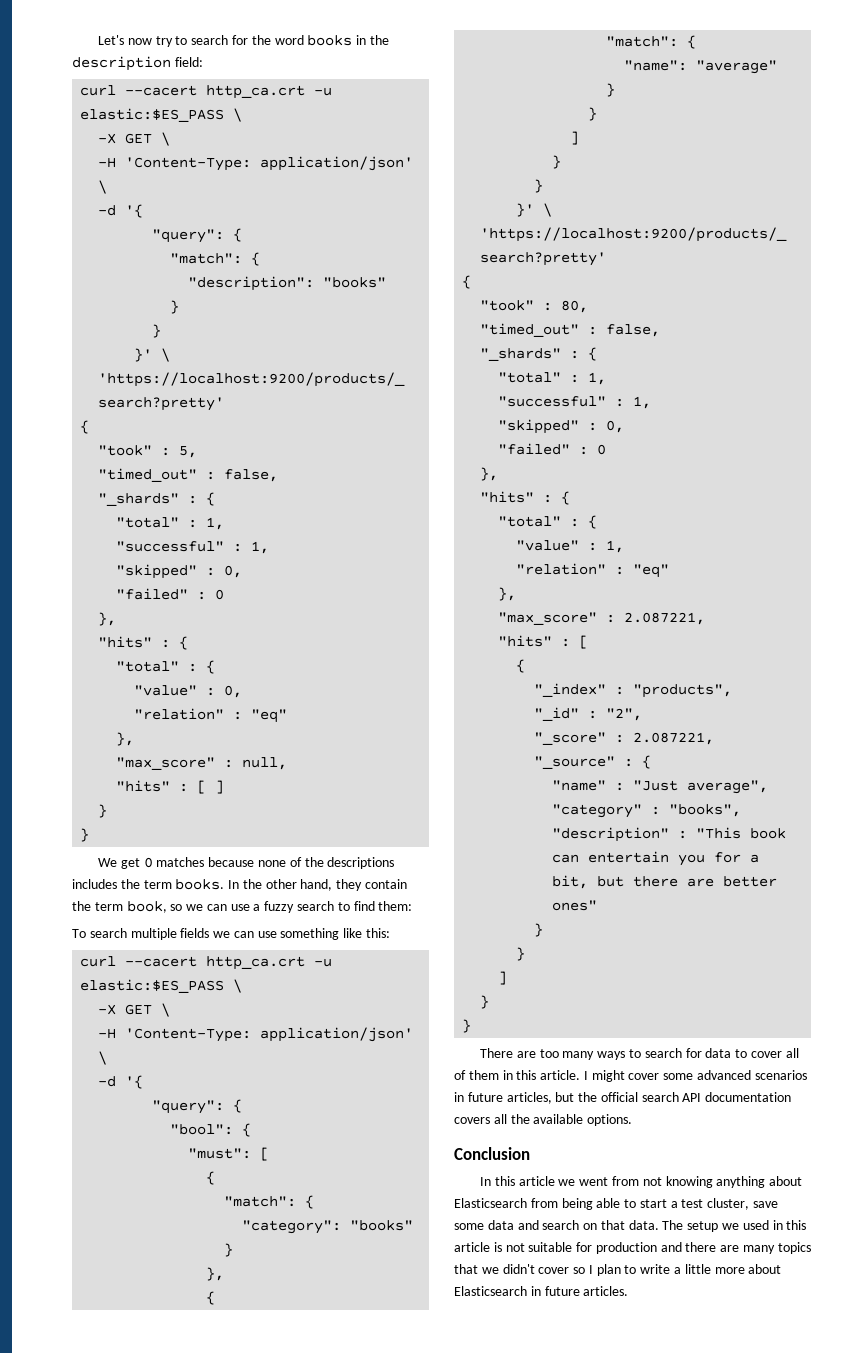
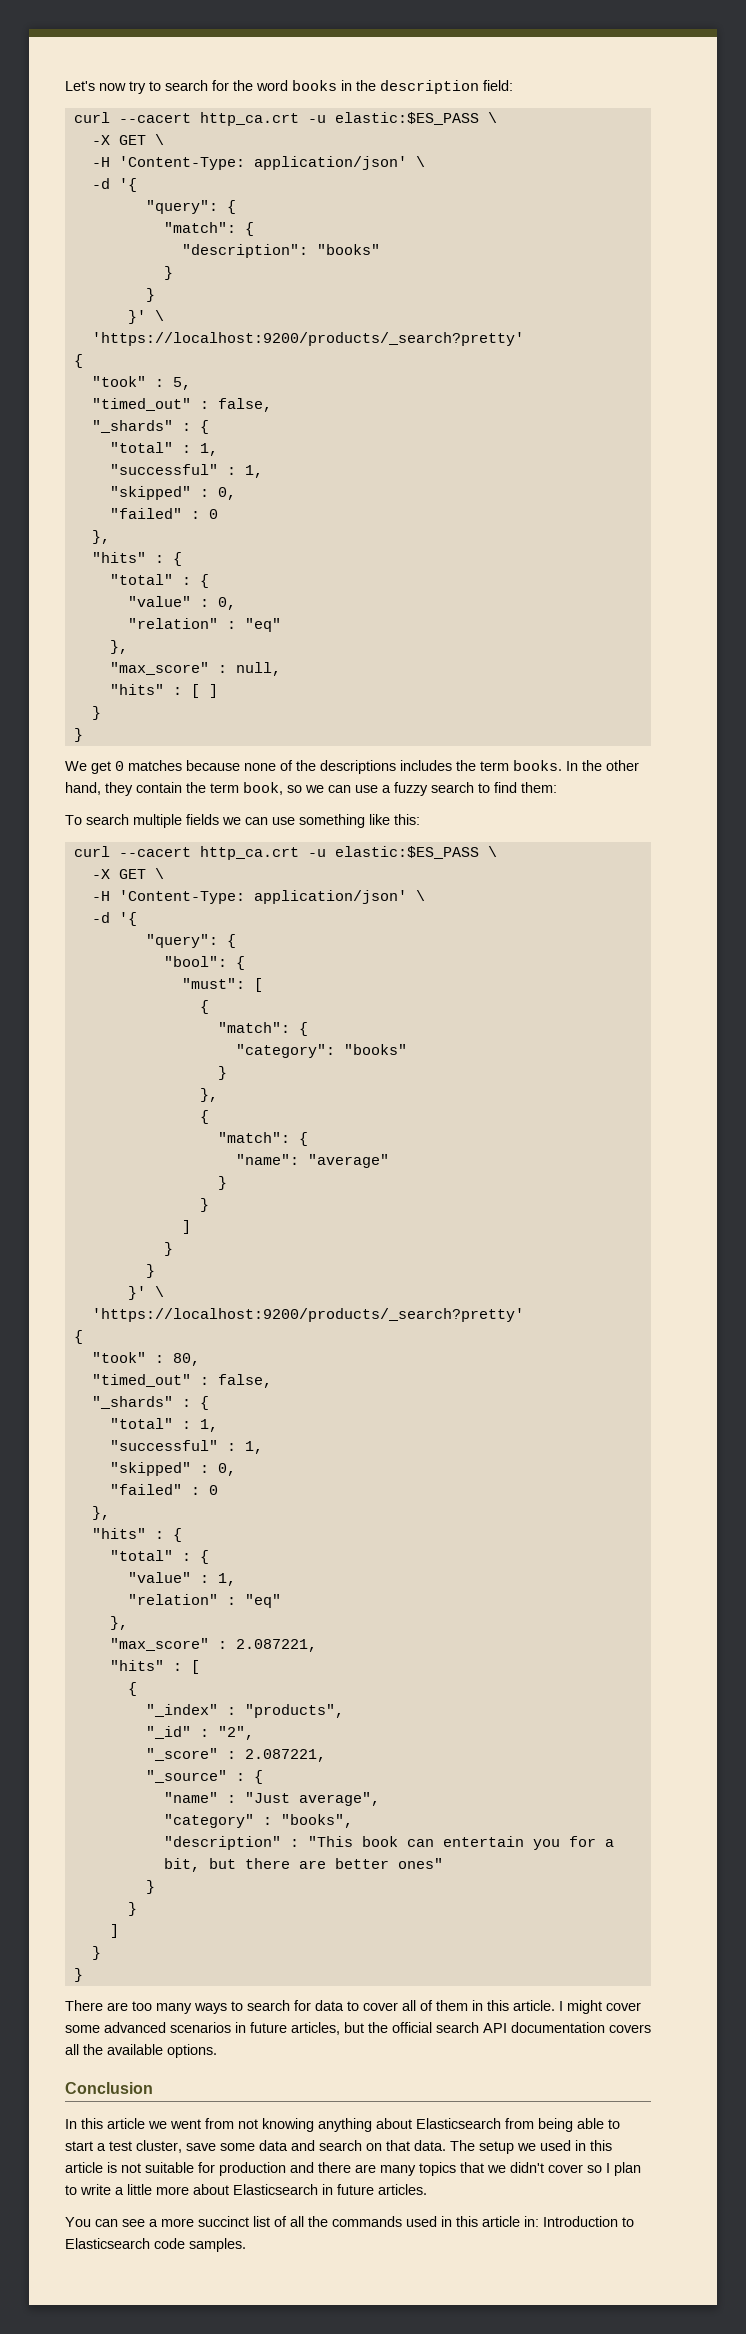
+ You can see a more succinct list of all the commands used in this article in: Introduction to Elasticsearch code samples.

